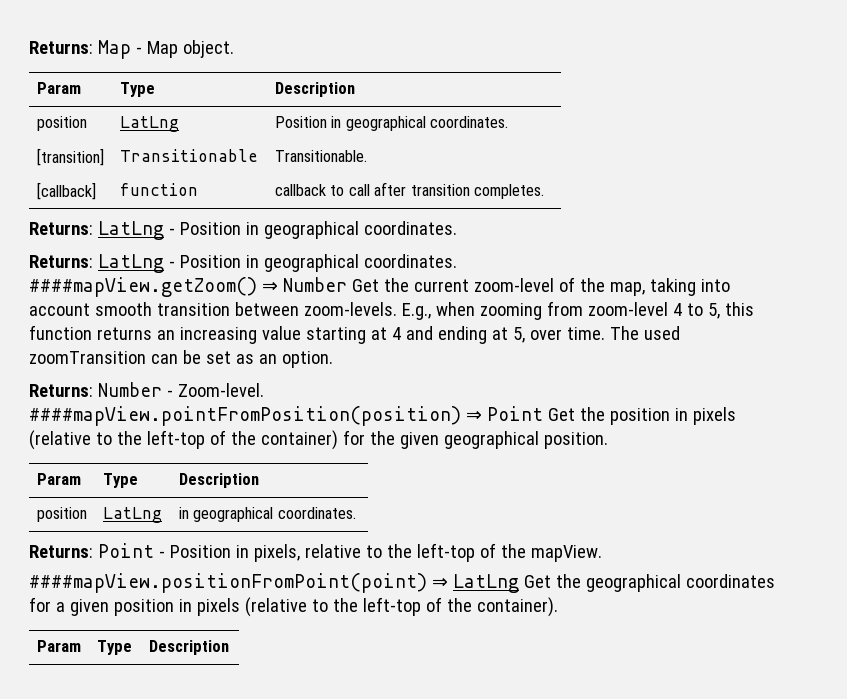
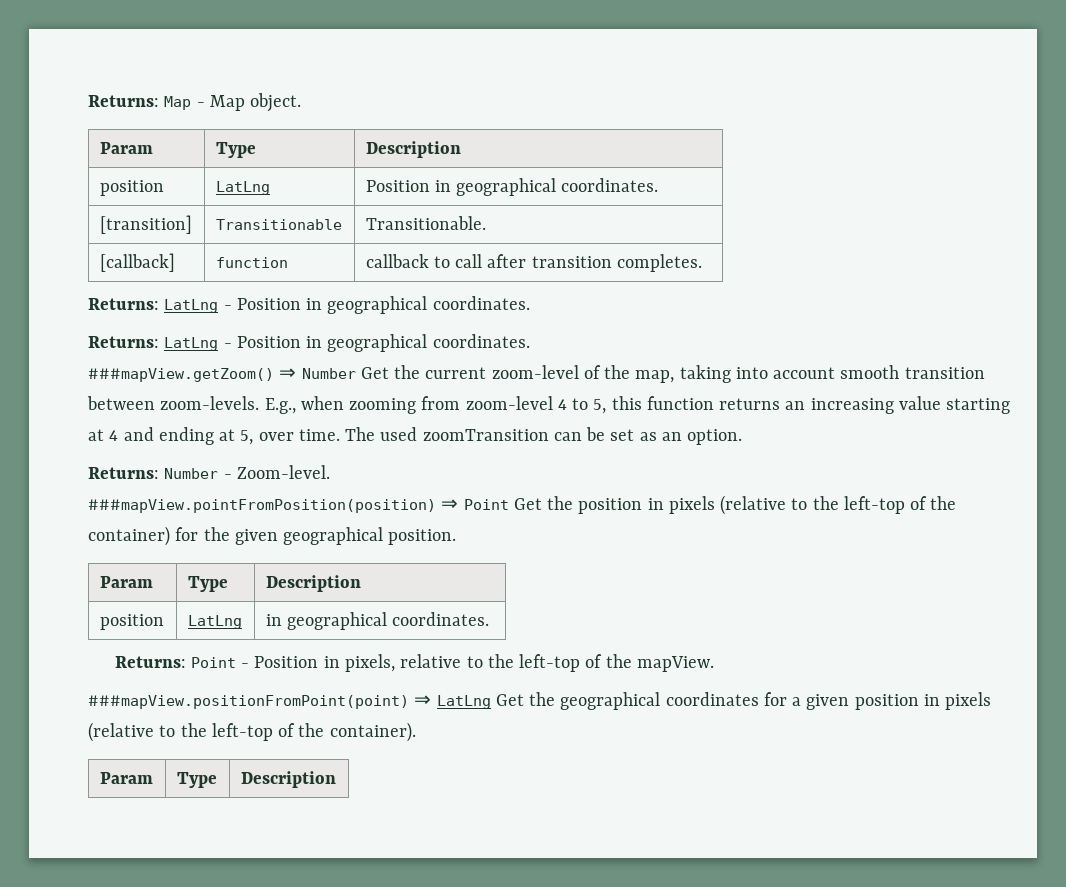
- ####mapView.getZoom() ⇒ Number Get the current zoom-level of the map, taking into account smooth transition between zoom-levels.
+ ###mapView.getZoom() ⇒ Number Get the current zoom-level of the map, taking into account smooth transition between zoom-levels.
- ####mapView.pointFromPosition(position) ⇒ Point Get the position in pixels (relative to the left-top of the container) for the given geographical position.
+ ###mapView.pointFromPosition(position) ⇒ Point Get the position in pixels (relative to the left-top of the container) for the given geographical position.
- ####mapView.positionFromPoint(point) ⇒ LatLng Get the geographical coordinates for a given position in pixels (relative to the left-top of the container).
+ ###mapView.positionFromPoint(point) ⇒ LatLng Get the geographical coordinates for a given position in pixels (relative to the left-top of the container).

